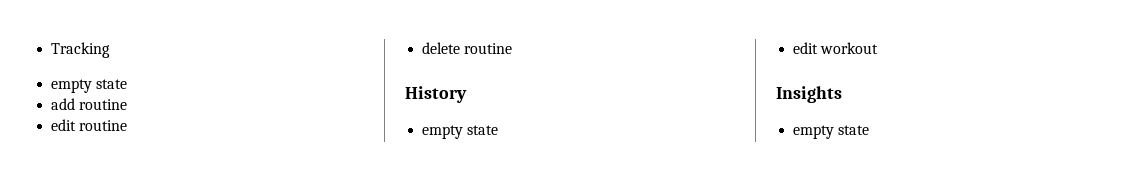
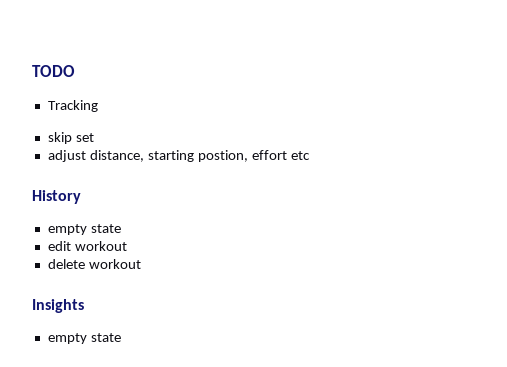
+ TODO
  Tracking
- empty state
- add routine
- edit routine
- delete routine
+ skip set
+ adjust distance, starting postion, effort etc
+ delete workout

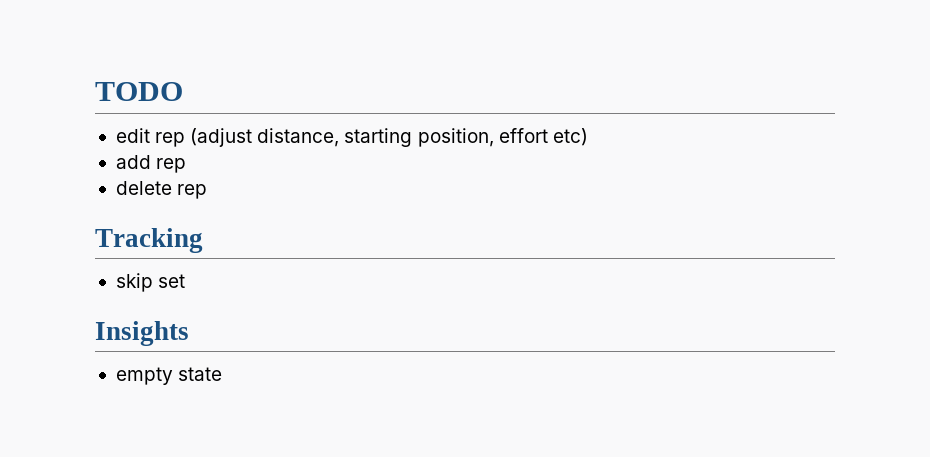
+ edit rep (adjust distance, starting position, effort etc)
+ add rep
+ delete rep
  Tracking
  skip set
- adjust distance, starting postion, effort etc
- History
- empty state
- edit workout
- delete workout

